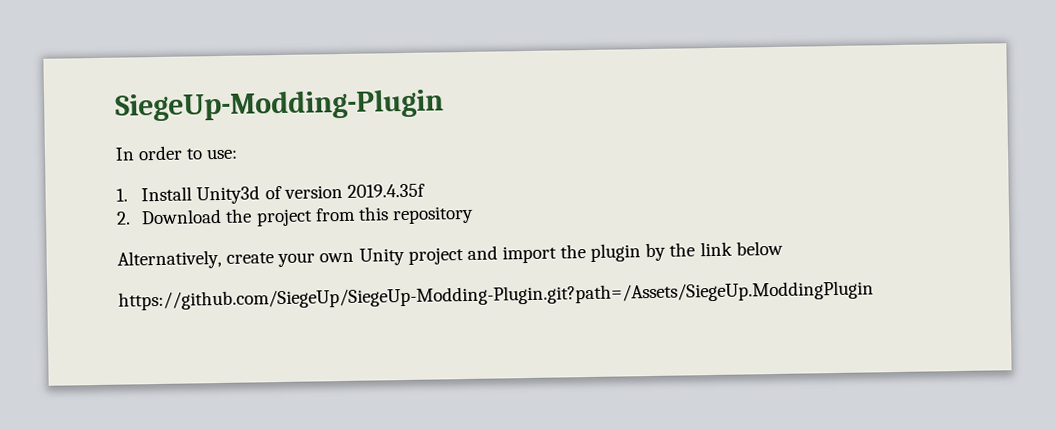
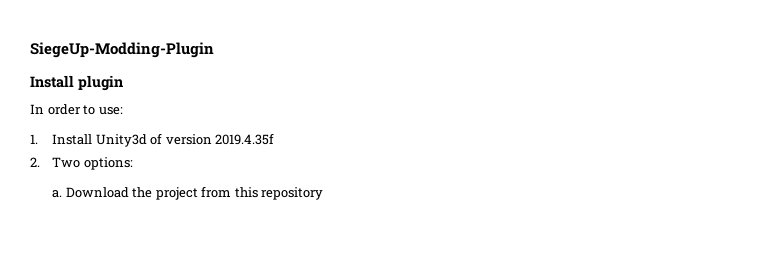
+ Install plugin
- 2. Download the project from this repository
+ 2. Two options:
+ a. Download the project from this repository
- Alternatively, create your own Unity project and import the plugin by the link below
- https://github.com/SiegeUp/SiegeUp-Modding-Plugin.git?path=/Assets/SiegeUp.ModdingPlugin

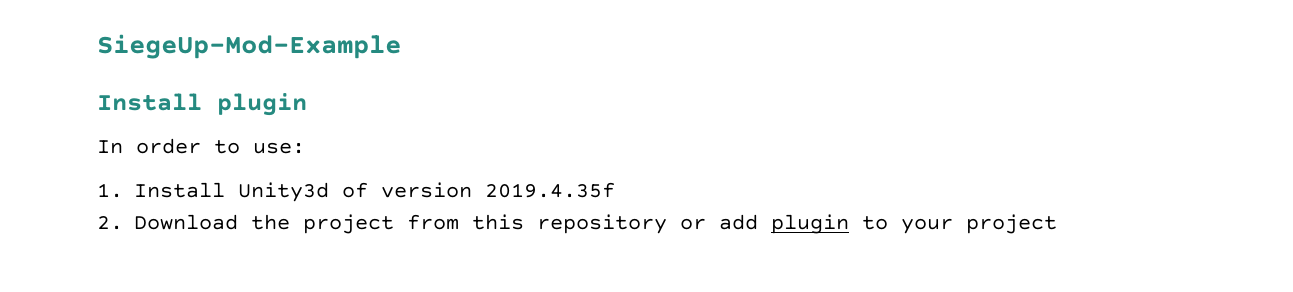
- SiegeUp-Modding-Plugin
+ SiegeUp-Mod-Example
- 2. Two options:
- a. Download the project from this repository
+ 2. Download the project from this repository or add plugin to your project

